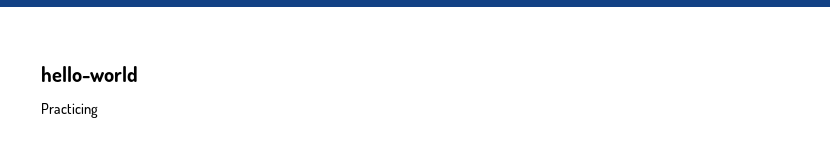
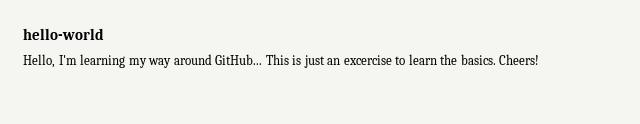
- Practicing
+ Hello, I'm learning my way around GitHub... This is just an excercise to learn the basics. Cheers!

